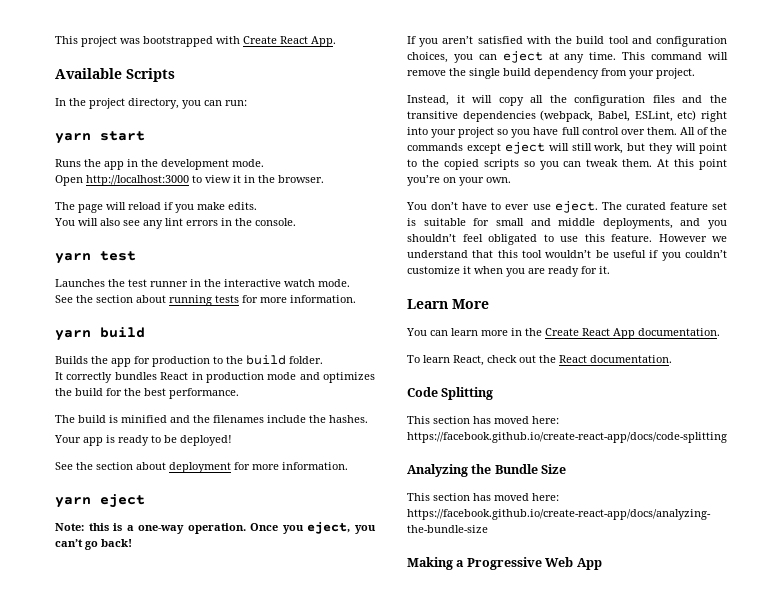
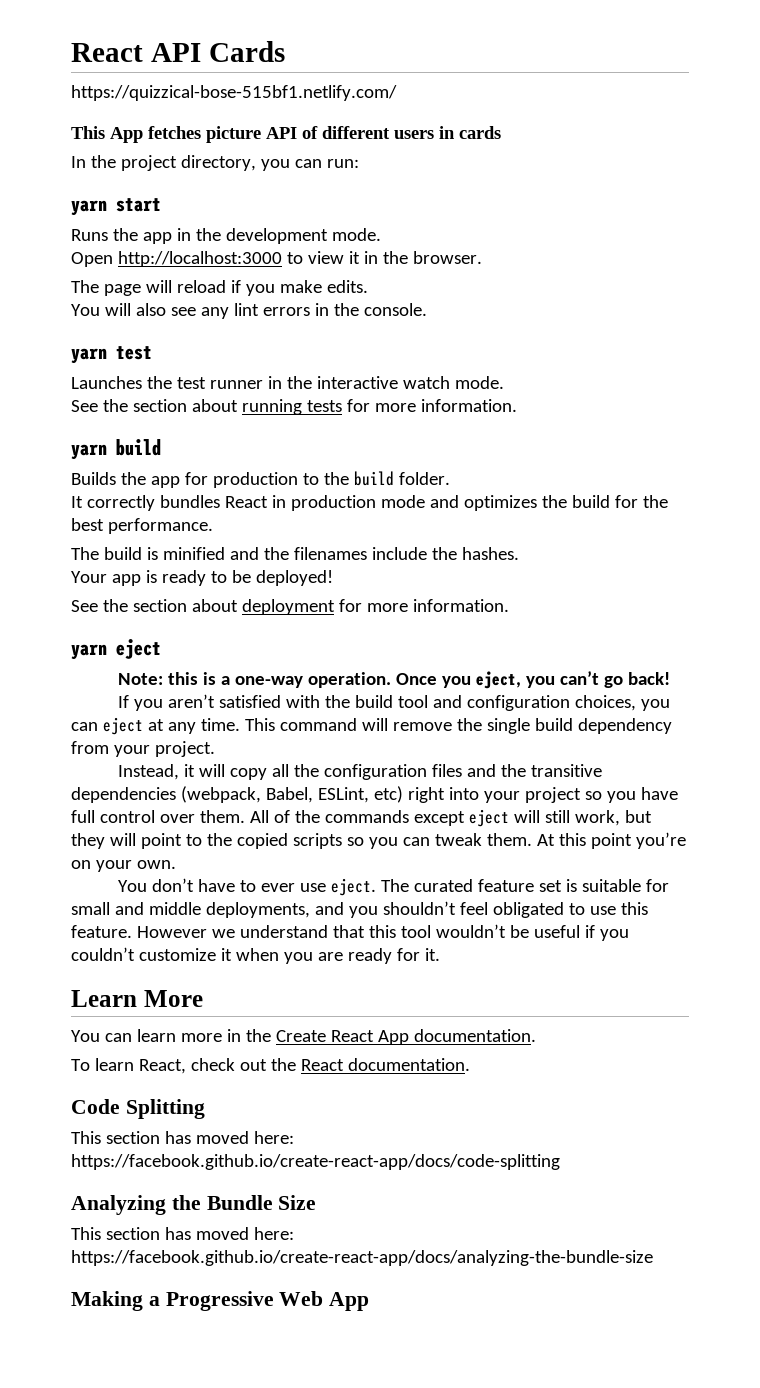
- This project was bootstrapped with Create React App.
- Available Scripts
+ React API Cards
+ https://quizzical-bose-515bf1.netlify.com/
+ This App fetches picture API of different users in cards

